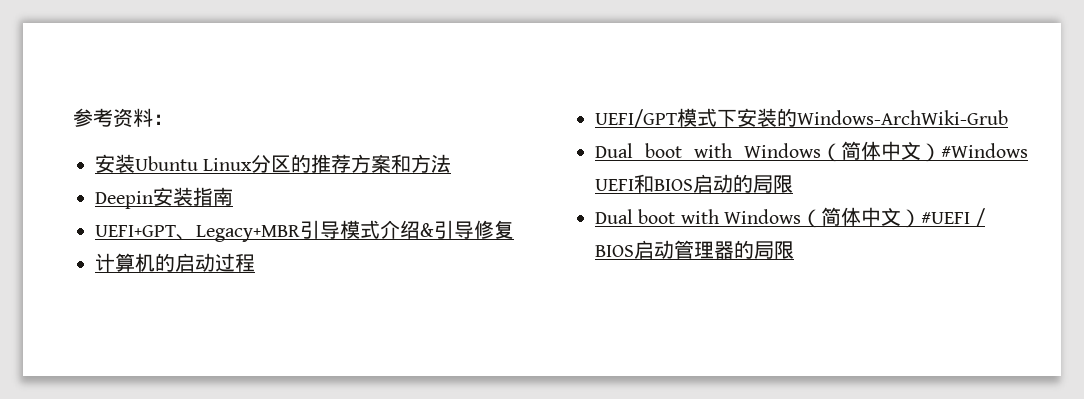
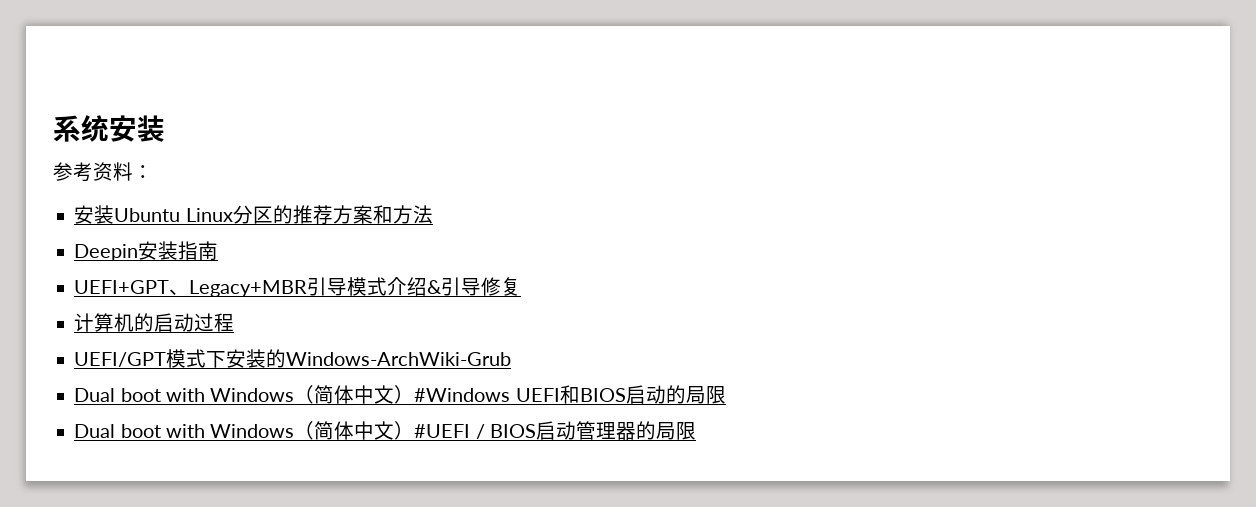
+ 系统安装

